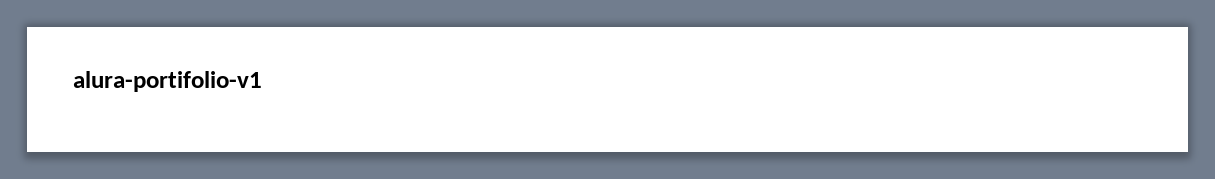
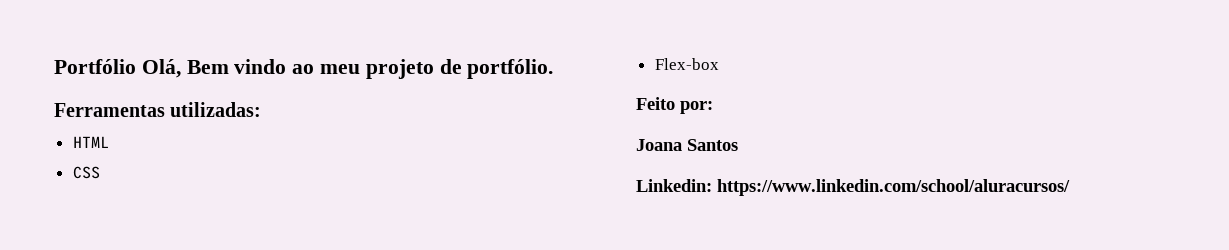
- alura-portifolio-v1
+ Portfólio Olá, Bem vindo ao meu projeto de portfólio.
+ Ferramentas utilizadas:
+ HTML
+ CSS
+ Flex-box
+ Feito por:
+ Joana Santos
+ Linkedin: https://www.linkedin.com/school/aluracursos/

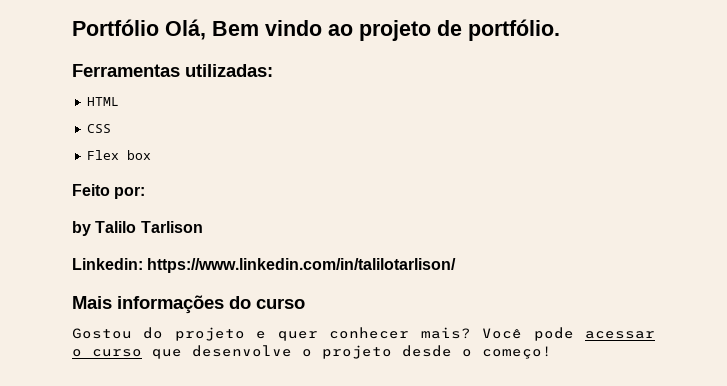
- Portfólio Olá, Bem vindo ao meu projeto de portfólio.
+ Portfólio Olá, Bem vindo ao projeto de portfólio.
- Flex-box
+ Flex box
- Joana Santos
- Linkedin: https://www.linkedin.com/school/aluracursos/
+ by Talilo Tarlison
+ Linkedin: https://www.linkedin.com/in/talilotarlison/
+ Mais informações do curso
+ Gostou do projeto e quer conhecer mais? Você pode acessar o curso que desenvolve o projeto desde o começo!

